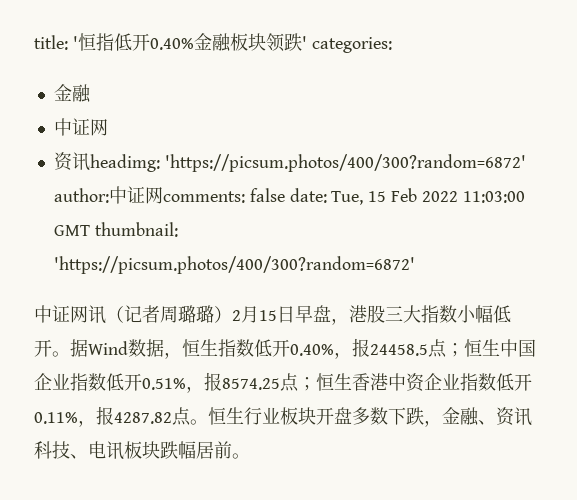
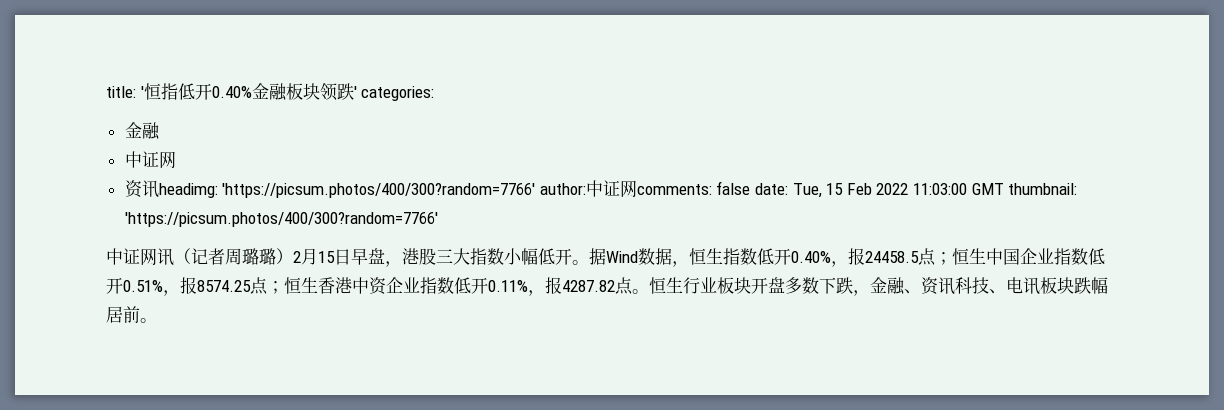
- 资讯headimg: 'https://picsum.photos/400/300?random=6872' author:中证网comments: false date: Tue, 15 Feb 2022 11:03:00 GMT thumbnail: 'https://picsum.photos/400/300?random=6872'
+ 资讯headimg: 'https://picsum.photos/400/300?random=7766' author:中证网comments: false date: Tue, 15 Feb 2022 11:03:00 GMT thumbnail: 'https://picsum.photos/400/300?random=7766'

